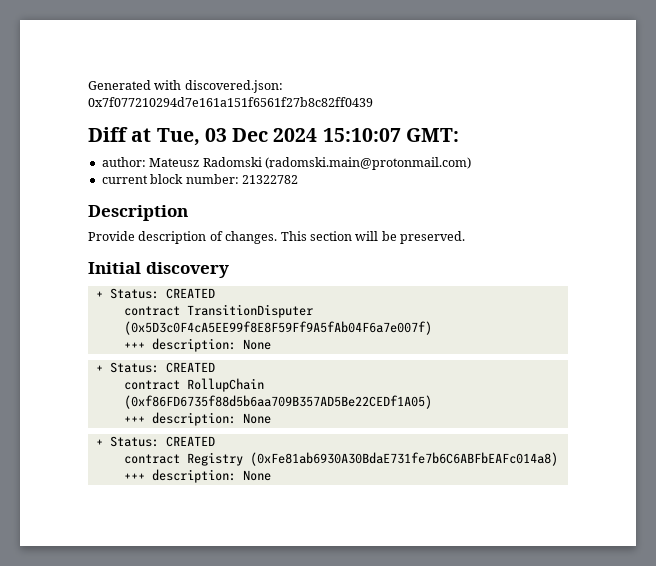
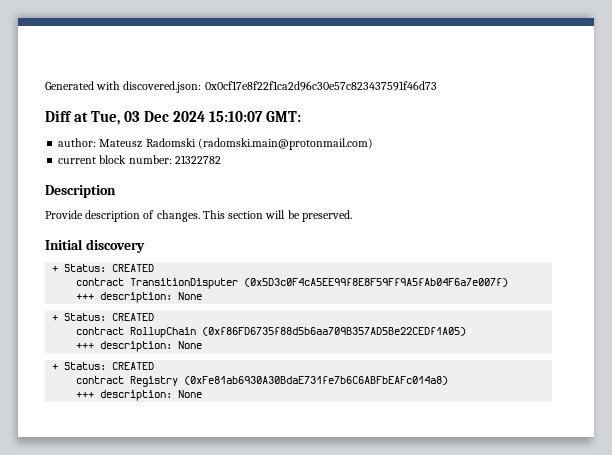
- Generated with discovered.json: 0x7f077210294d7e161a151f6561f27b8c82ff0439
+ Generated with discovered.json: 0x0cf17e8f22f1ca2d96c30e57c823437591f46d73

